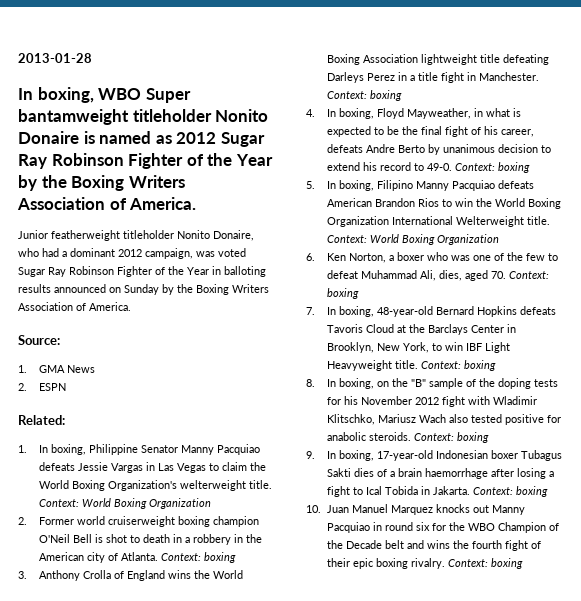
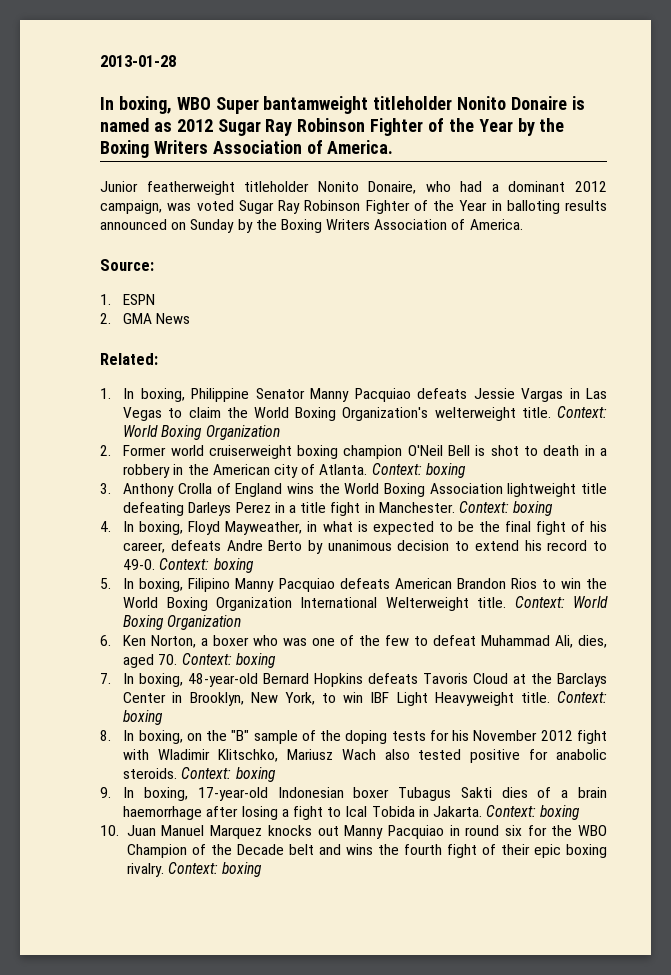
- 1. GMA News
+ 1. ESPN
+ 2. GMA News
- 2. ESPN

